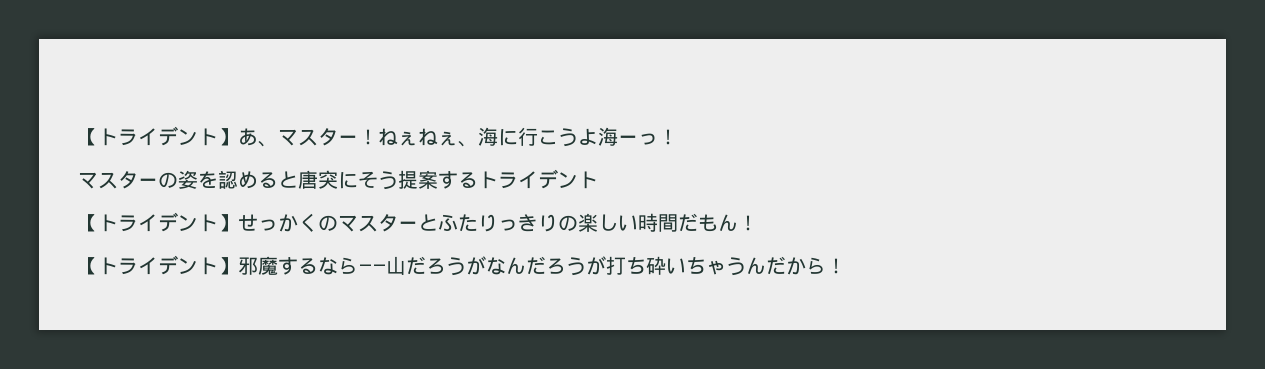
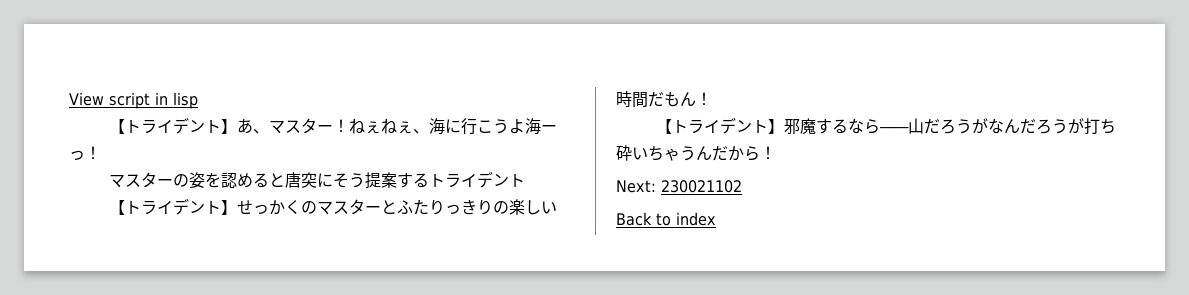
+ View script in lisp
+ Next: 230021102
+ Back to index

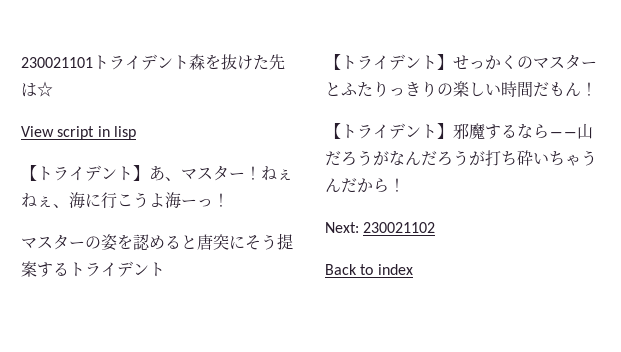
+ 230021101トライデント森を抜けた先は☆

